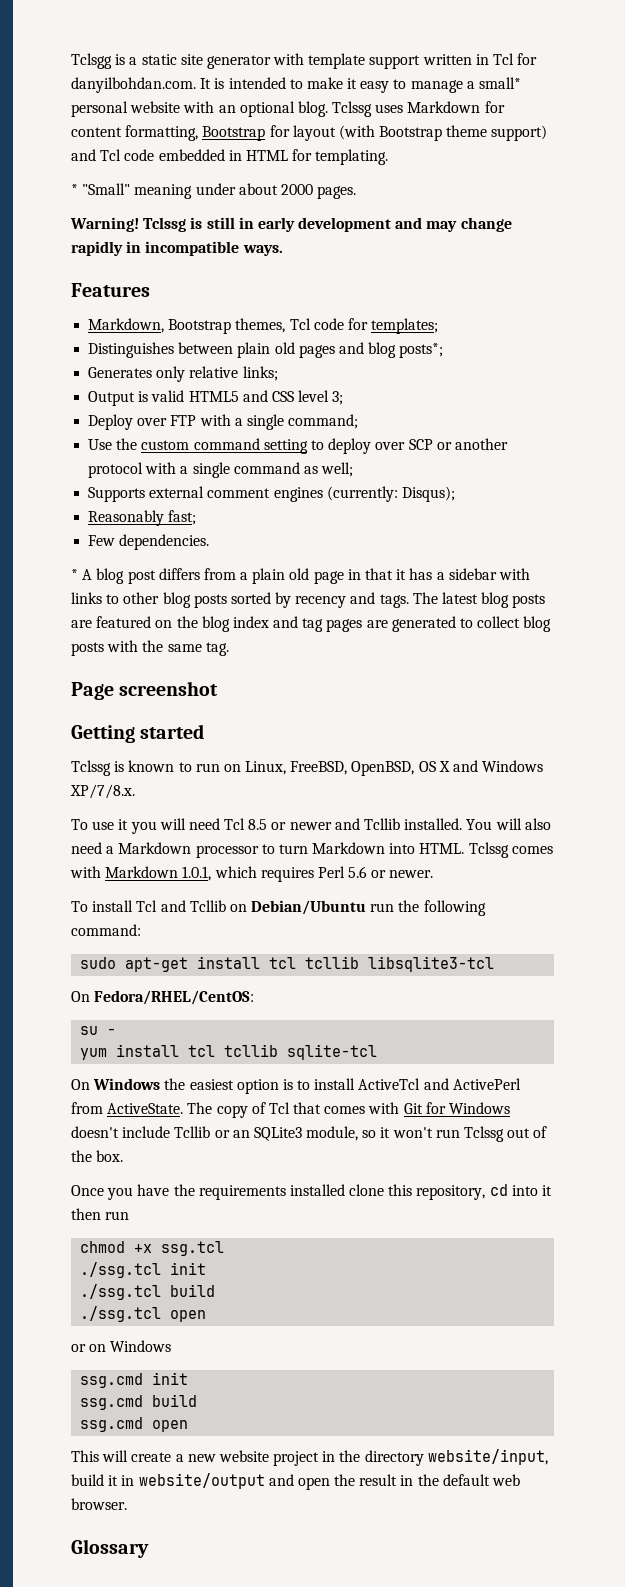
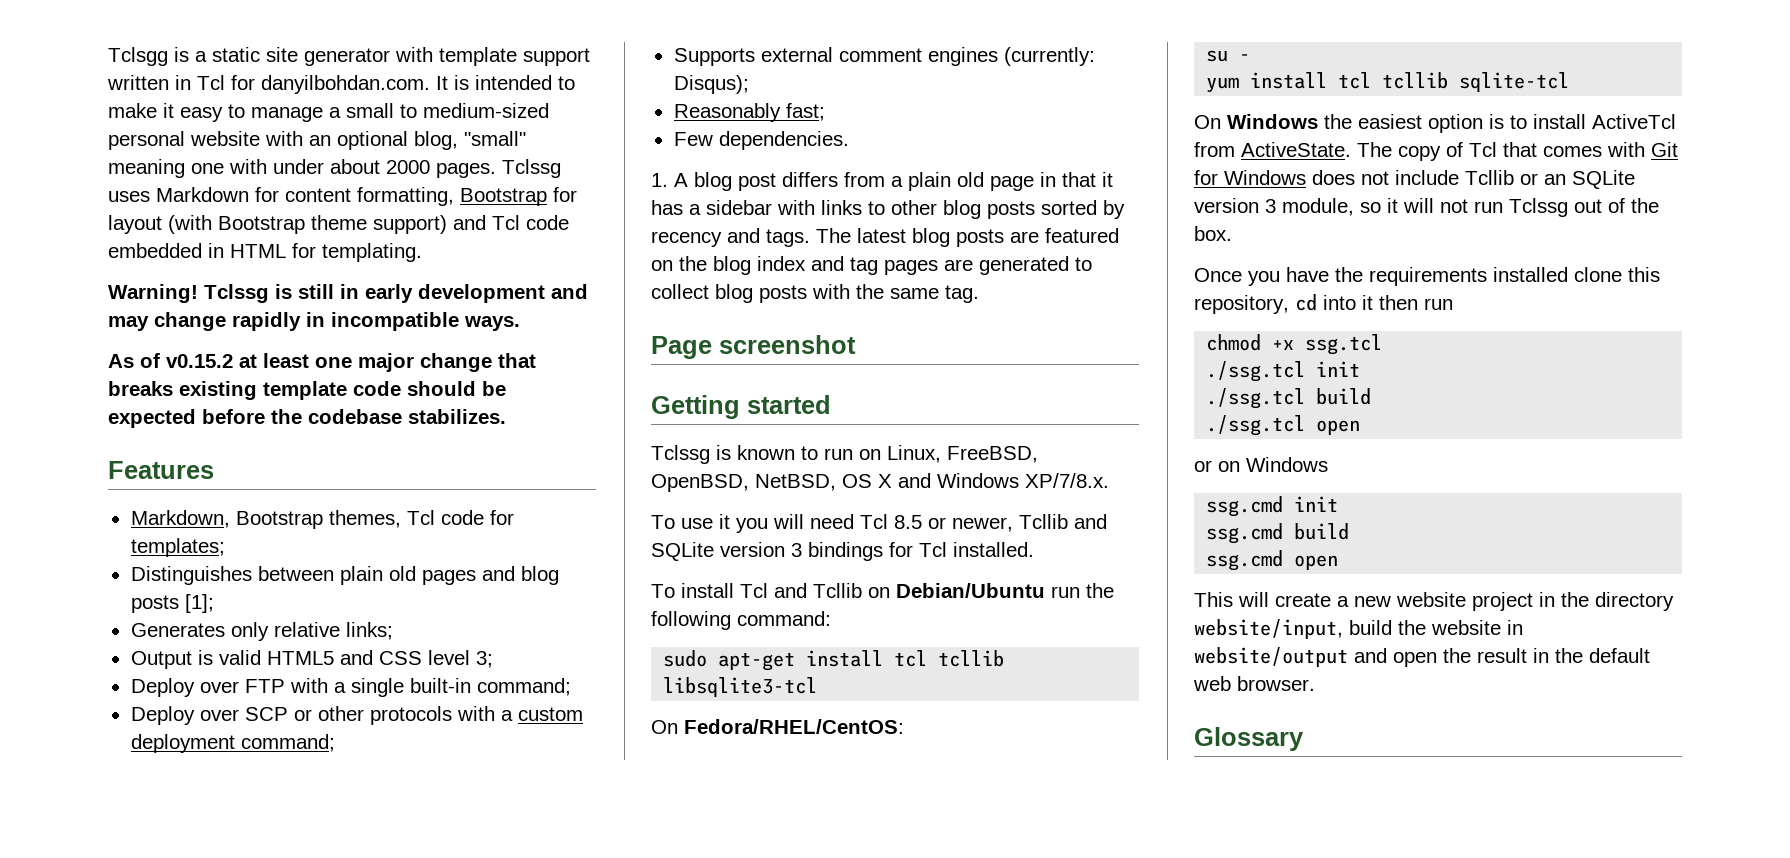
- Tclsgg is a static site generator with template support written in Tcl for danyilbohdan.com. It is intended to make it easy to manage a small* personal website with an optional blog.
+ Tclsgg is a static site generator with template support written in Tcl for danyilbohdan.com. It is intended to make it easy to manage a small to medium-sized personal website with an optional blog, "small" meaning one with under about 2000 pages.
- * "Small" meaning under about 2000 pages.
+ As of v0.15.2 at least one major change that breaks existing template code should be expected before the codebase stabilizes.
- Distinguishes between plain old pages and blog posts*;
+ Distinguishes between plain old pages and blog posts [1];
- Deploy over FTP with a single command;
- Use the custom command setting to deploy over SCP or another protocol with a single command as well;
+ Deploy over FTP with a single built-in command;
+ Deploy over SCP or other protocols with a custom deployment command;
- * A blog post differs from a plain old page in that it has a sidebar with links to other blog posts sorted by recency and tags.
+ 1. A blog post differs from a plain old page in that it has a sidebar with links to other blog posts sorted by recency and tags.
- Tclssg is known to run on Linux, FreeBSD, OpenBSD, OS X and Windows XP/7/8.x.
+ Tclssg is known to run on Linux, FreeBSD, OpenBSD, NetBSD, OS X and Windows XP/7/8.x.
- To use it you will need Tcl 8.5 or newer and Tcllib installed. You will also need a Markdown processor to turn Markdown into HTML. Tclssg comes with Markdown 1.0.1, which requires Perl 5.6 or newer.
+ To use it you will need Tcl 8.5 or newer, Tcllib and SQLite version 3 bindings for Tcl installed.
- On Windows the easiest option is to install ActiveTcl and ActivePerl from ActiveState.
+ On Windows the easiest option is to install ActiveTcl from ActiveState.
- The copy of Tcl that comes with Git for Windows doesn't include Tcllib or an SQLite3 module, so it won't run Tclssg out of the box.
+ The copy of Tcl that comes with Git for Windows does not include Tcllib or an SQLite version 3 module, so it will not run Tclssg out of the box.
- This will create a new website project in the directory website/input, build it in website/output and open the result in the default web browser.
+ This will create a new website project in the directory website/input, build the website in website/output and open the result in the default web browser.

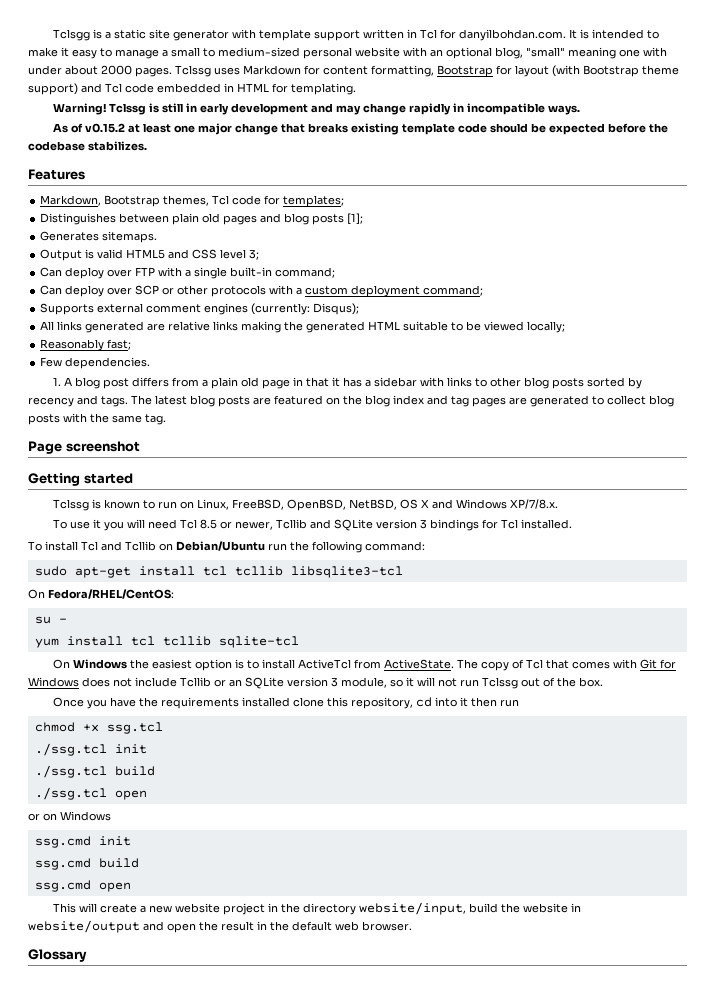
- Generates only relative links;
+ Generates sitemaps.
- Deploy over FTP with a single built-in command;
+ Can deploy over FTP with a single built-in command;
- Deploy over SCP or other protocols with a custom deployment command;
+ Can deploy over SCP or other protocols with a custom deployment command;
+ All links generated are relative links making the generated HTML suitable to be viewed locally;

